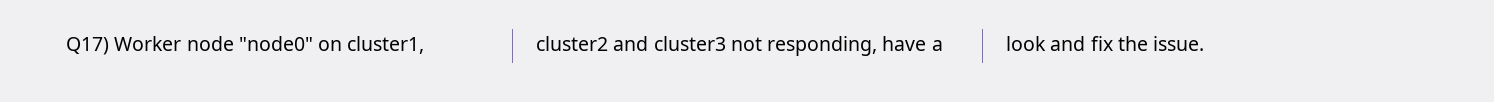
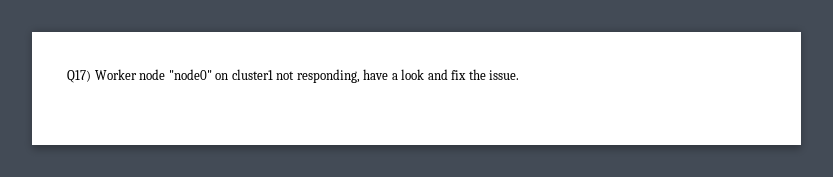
- Q17) Worker node "node0" on cluster1, cluster2 and cluster3 not responding, have a look and fix the issue.
+ Q17) Worker node "node0" on cluster1 not responding, have a look and fix the issue.

